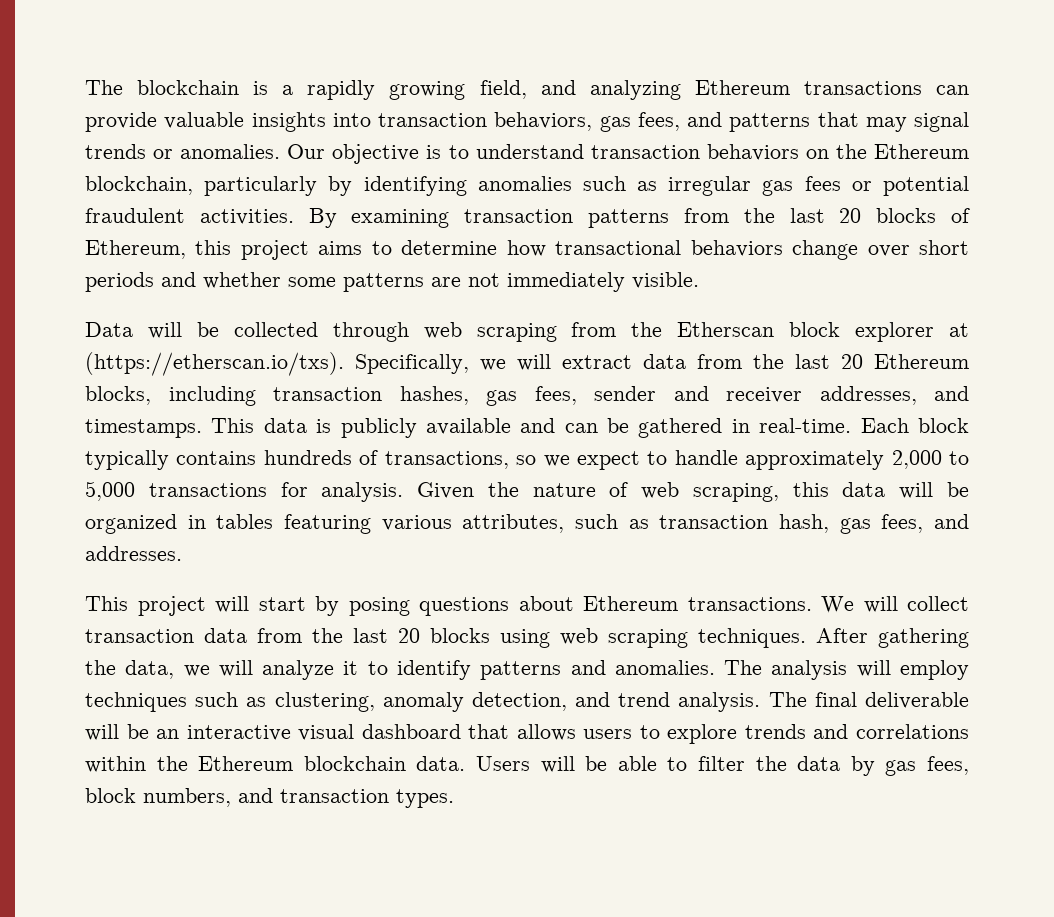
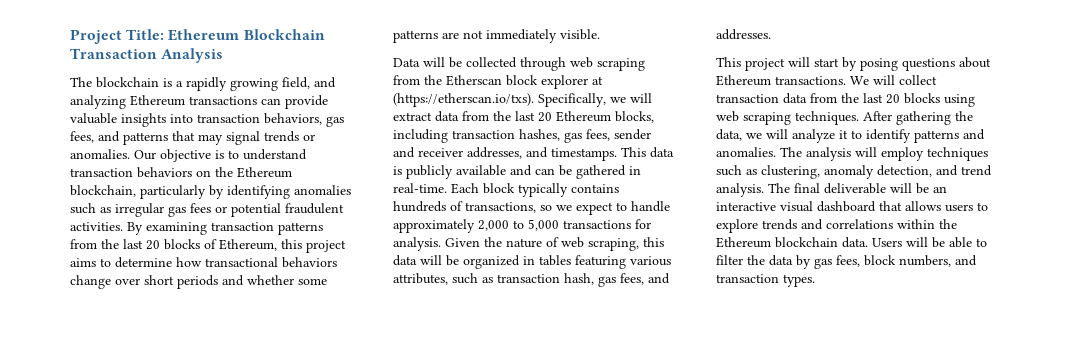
+ Project Title: Ethereum Blockchain Transaction Analysis

